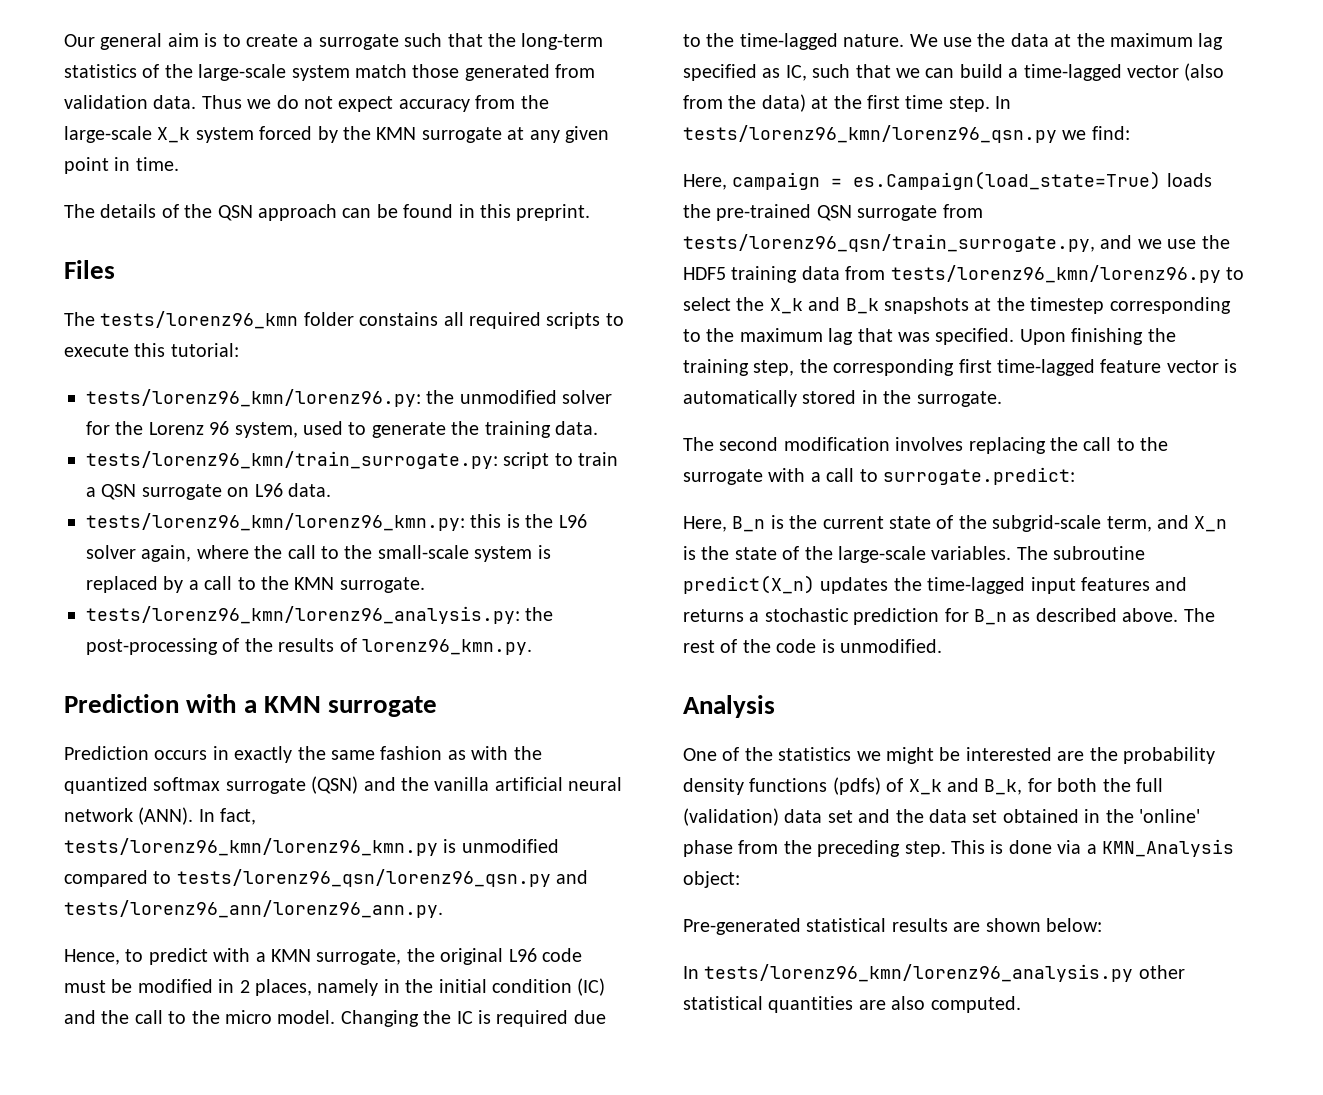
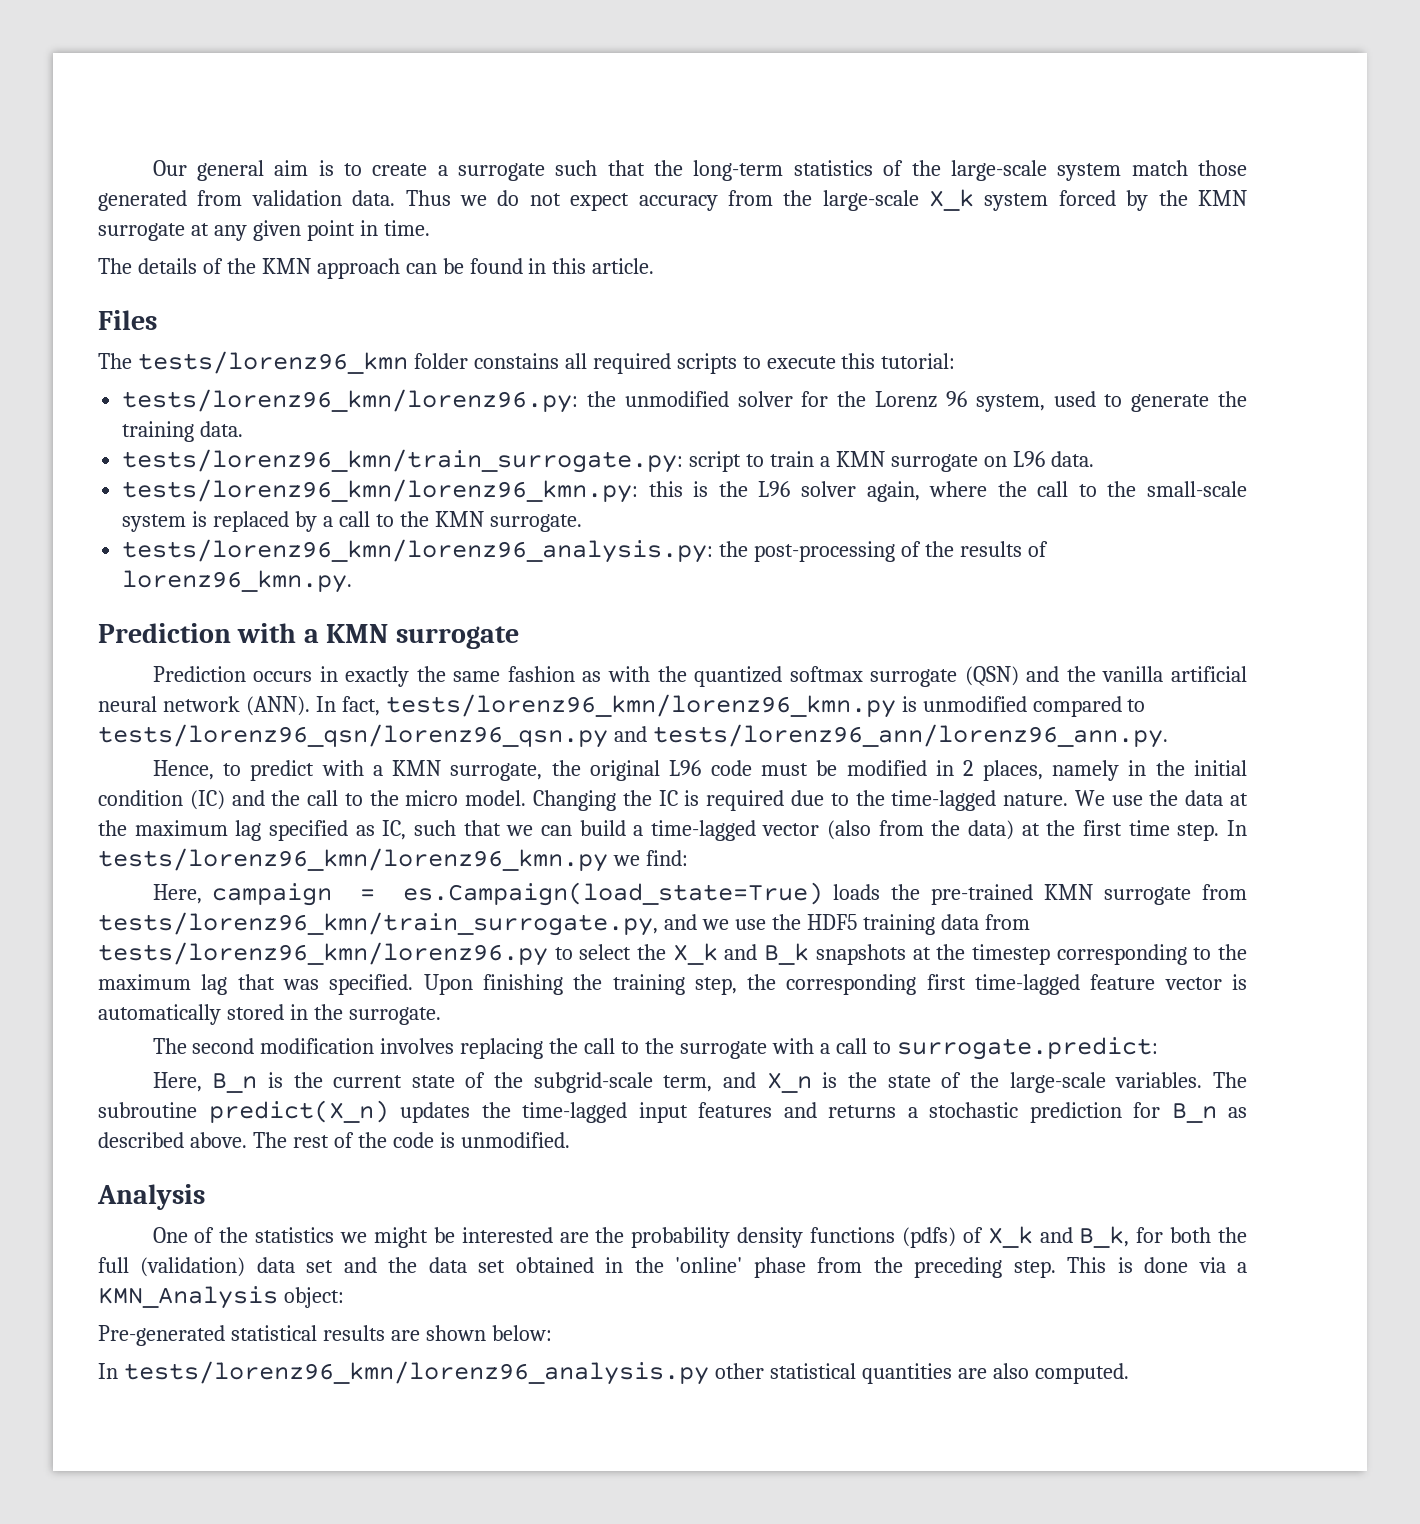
- The details of the QSN approach can be found in this preprint.
+ The details of the KMN approach can be found in this article.
- tests/lorenz96_kmn/train_surrogate.py: script to train a QSN surrogate on L96 data.
+ tests/lorenz96_kmn/train_surrogate.py: script to train a KMN surrogate on L96 data.
- In tests/lorenz96_kmn/lorenz96_qsn.py we find:
+ In tests/lorenz96_kmn/lorenz96_kmn.py we find:
- Here, campaign = es.Campaign(load_state=True) loads the pre-trained QSN surrogate from tests/lorenz96_qsn/train_surrogate.py, and we use the HDF5 training data from tests/lorenz96_kmn/lorenz96.py to select the X_k and B_k snapshots at the timestep corresponding to the maximum lag that was specified.
+ Here, campaign = es.Campaign(load_state=True) loads the pre-trained KMN surrogate from tests/lorenz96_kmn/train_surrogate.py, and we use the HDF5 training data from tests/lorenz96_kmn/lorenz96.py to select the X_k and B_k snapshots at the timestep corresponding to the maximum lag that was specified.

